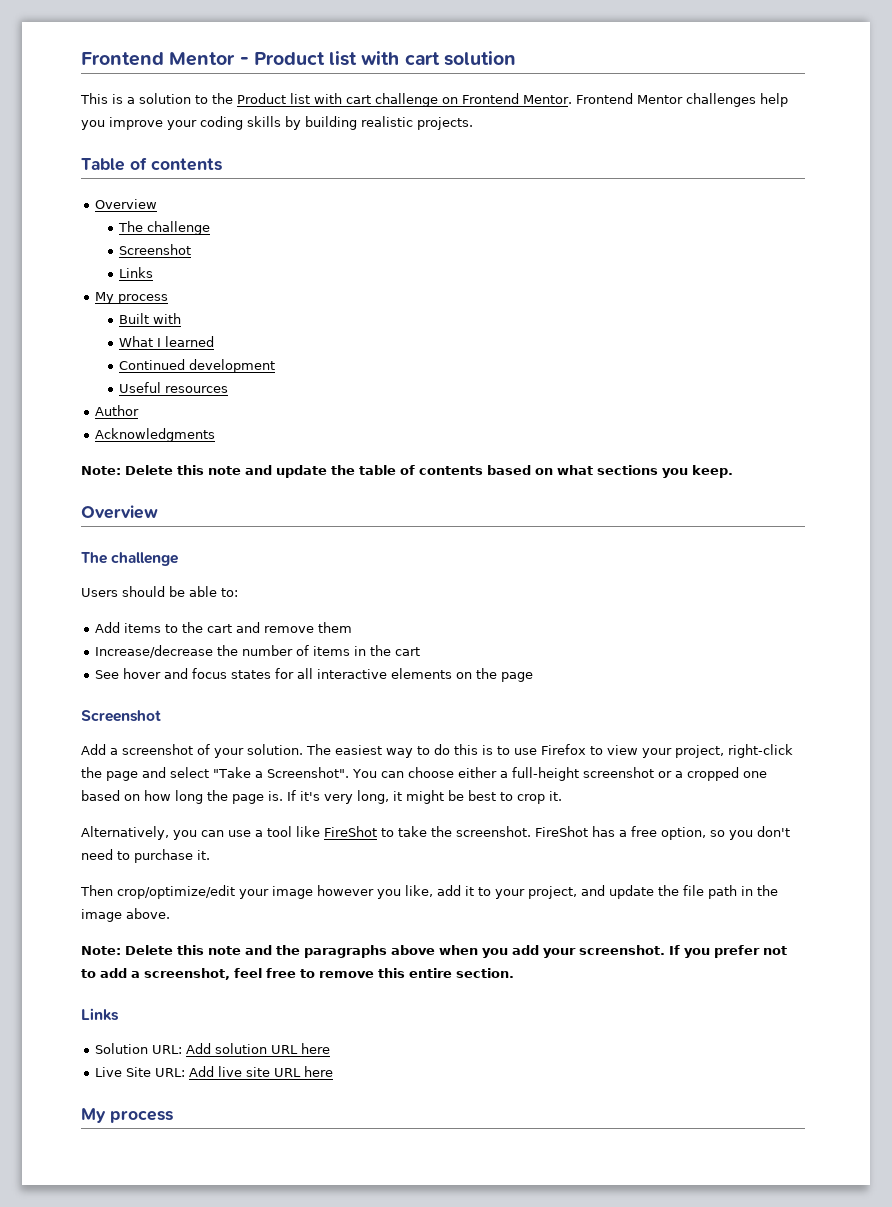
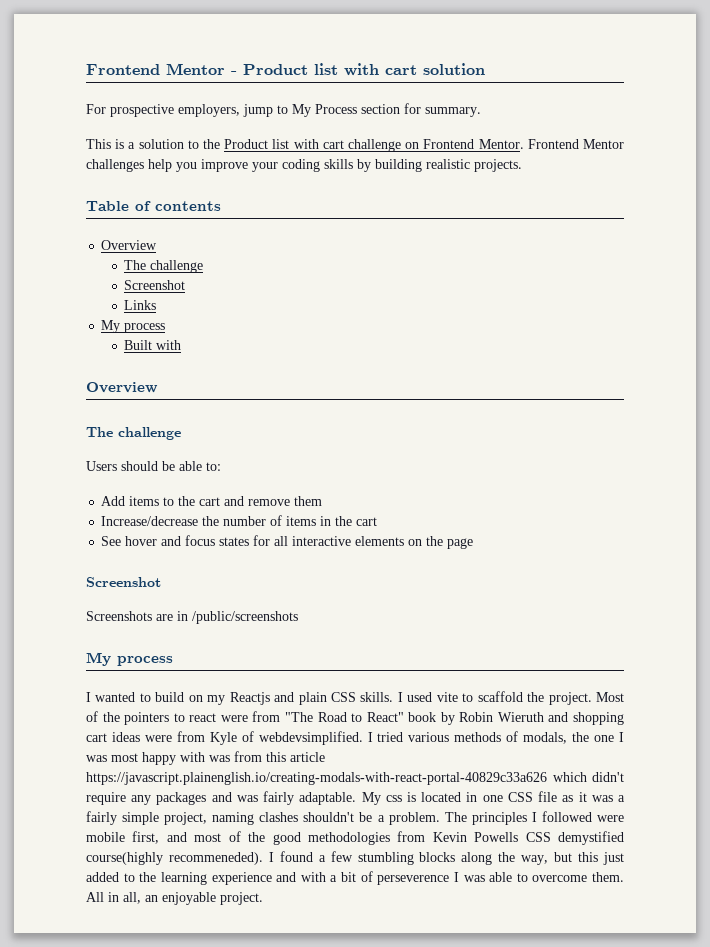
+ For prospective employers, jump to My Process section for summary.
- What I learned
- Continued development
- Useful resources
- Author
- Acknowledgments
- Note: Delete this note and update the table of contents based on what sections you keep.
- Add a screenshot of your solution. The easiest way to do this is to use Firefox to view your project, right-click the page and select "Take a Screenshot". You can choose either a full-height screenshot or a cropped one based on how long the page is. If it's very long, it might be best to crop it.
- Alternatively, you can use a tool like FireShot to take the screenshot. FireShot has a free option, so you don't need to purchase it.
- Then crop/optimize/edit your image however you like, add it to your project, and update the file path in the image above.
- Note: Delete this note and the paragraphs above when you add your screenshot. If you prefer not to add a screenshot, feel free to remove this entire section.
- Links
- Solution URL: Add solution URL here
- Live Site URL: Add live site URL here
+ Screenshots are in /public/screenshots
  My process
+ I wanted to build on my Reactjs and plain CSS skills. I used vite to scaffold the project. Most of the pointers to react were from "The Road to React" book by Robin Wieruth and shopping cart ideas were from Kyle of webdevsimplified. I tried various methods of modals, the one I was most happy with was from this article https://javascript.plainenglish.io/creating-modals-with-react-portal-40829c33a626 which didn't require any packages and was fairly adaptable. My css is located in one CSS file as it was a fairly simple project, naming clashes shouldn't be a problem. The principles I followed were mobile first, and most of the good methodologies from Kevin Powells CSS demystified course(highly recommeneded). I found a few stumbling blocks along the way, but this just added to the learning experience and with a bit of perseverence I was able to overcome them. All in all, an enjoyable project.

